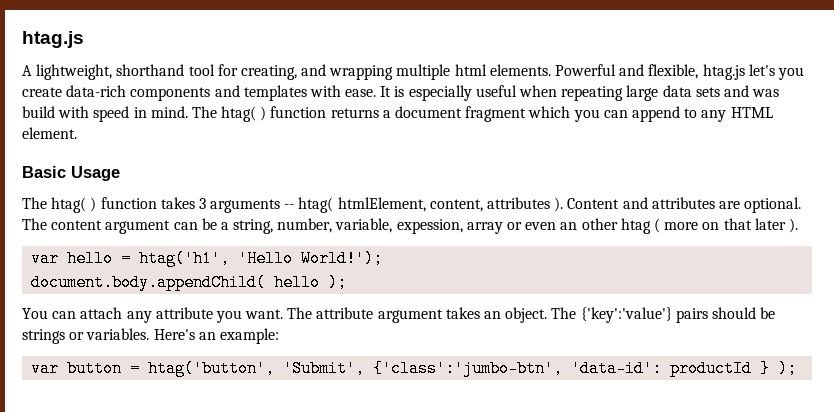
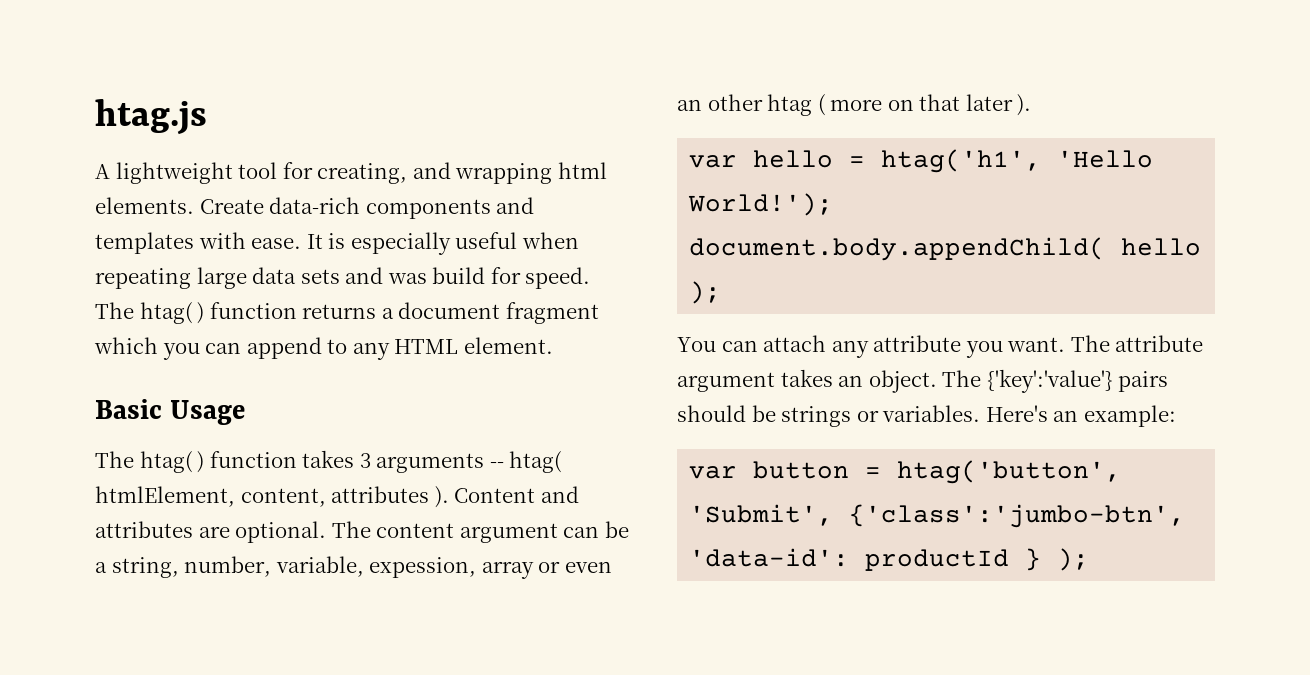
- A lightweight, shorthand tool for creating, and wrapping multiple html elements.
+ A lightweight tool for creating, and wrapping html elements.
- Powerful and flexible, htag.js let's you create data-rich components and templates with ease.
+ Create data-rich components and templates with ease.
- It is especially useful when repeating large data sets and was build with speed in mind.
+ It is especially useful when repeating large data sets and was build for speed.

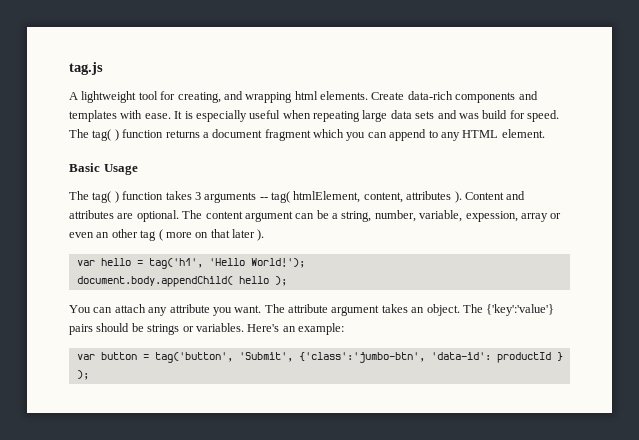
- htag.js
+ tag.js
- The htag( ) function returns a document fragment which you can append to any HTML element.
+ The tag( ) function returns a document fragment which you can append to any HTML element.
- The htag( ) function takes 3 arguments -- htag( htmlElement, content, attributes ).
+ The tag( ) function takes 3 arguments -- tag( htmlElement, content, attributes ).
- The content argument can be a string, number, variable, expession, array or even an other htag ( more on that later ).
+ The content argument can be a string, number, variable, expession, array or even an other tag ( more on that later ).
- var hello = htag('h1', 'Hello World!');
+ var hello = tag('h1', 'Hello World!');
- var button = htag('button', 'Submit', {'class':'jumbo-btn', 'data-id': productId } );
+ var button = tag('button', 'Submit', {'class':'jumbo-btn', 'data-id': productId } );

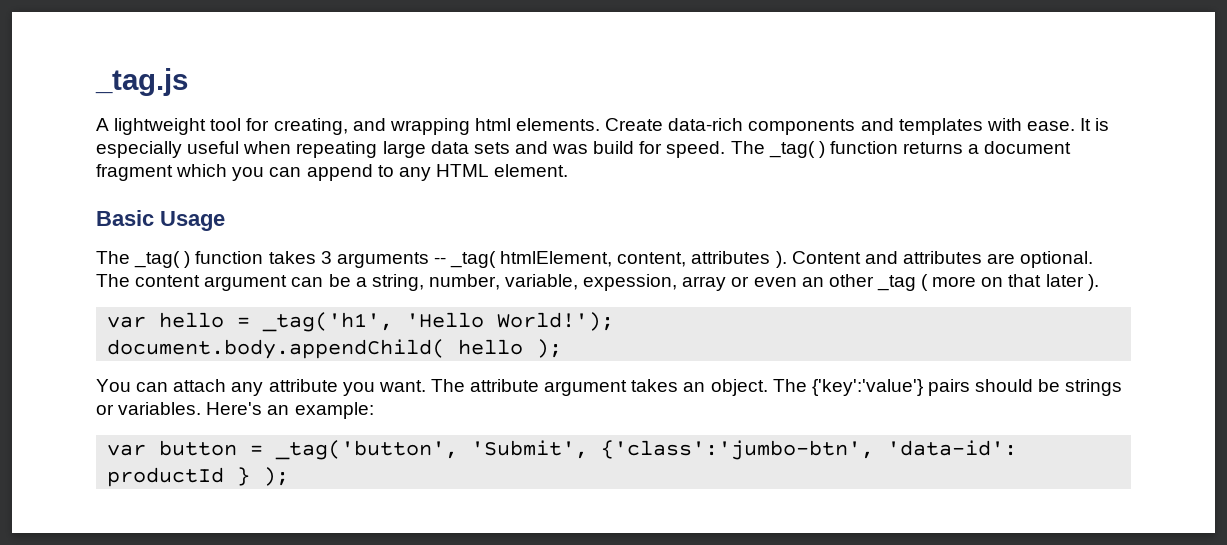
- tag.js
+ _tag.js
- The tag( ) function returns a document fragment which you can append to any HTML element.
+ The _tag( ) function returns a document fragment which you can append to any HTML element.
- The tag( ) function takes 3 arguments -- tag( htmlElement, content, attributes ).
+ The _tag( ) function takes 3 arguments -- _tag( htmlElement, content, attributes ).
- The content argument can be a string, number, variable, expession, array or even an other tag ( more on that later ).
+ The content argument can be a string, number, variable, expession, array or even an other _tag ( more on that later ).
- var hello = tag('h1', 'Hello World!');
+ var hello = _tag('h1', 'Hello World!');
- var button = tag('button', 'Submit', {'class':'jumbo-btn', 'data-id': productId } );
+ var button = _tag('button', 'Submit', {'class':'jumbo-btn', 'data-id': productId } );

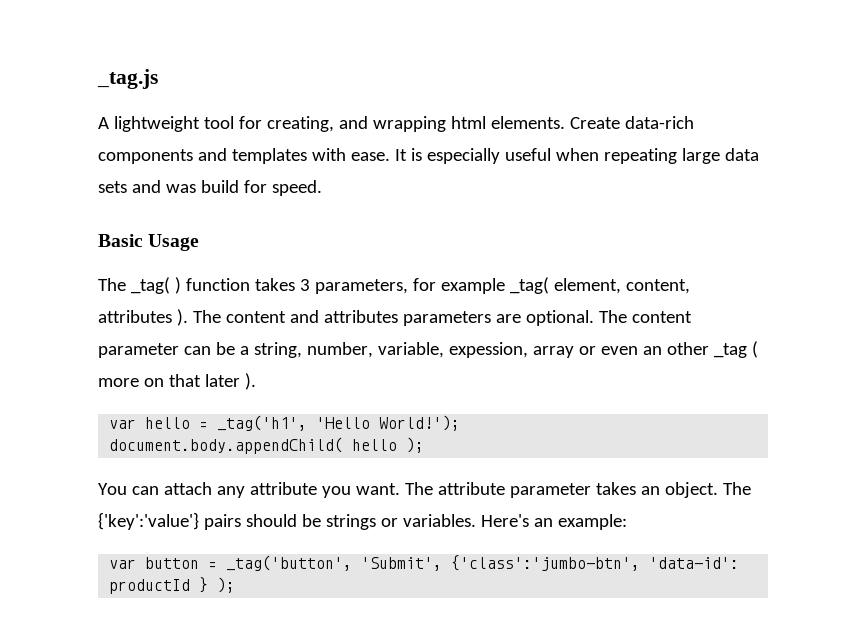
- The _tag( ) function returns a document fragment which you can append to any HTML element.
- The _tag( ) function takes 3 arguments -- _tag( htmlElement, content, attributes ).
+ The _tag( ) function takes 3 parameters, for example _tag( element, content, attributes ).
- Content and attributes are optional.
+ The content and attributes parameters are optional.
- The content argument can be a string, number, variable, expession, array or even an other _tag ( more on that later ).
+ The content parameter can be a string, number, variable, expession, array or even an other _tag ( more on that later ).
- The attribute argument takes an object.
+ The attribute parameter takes an object.

